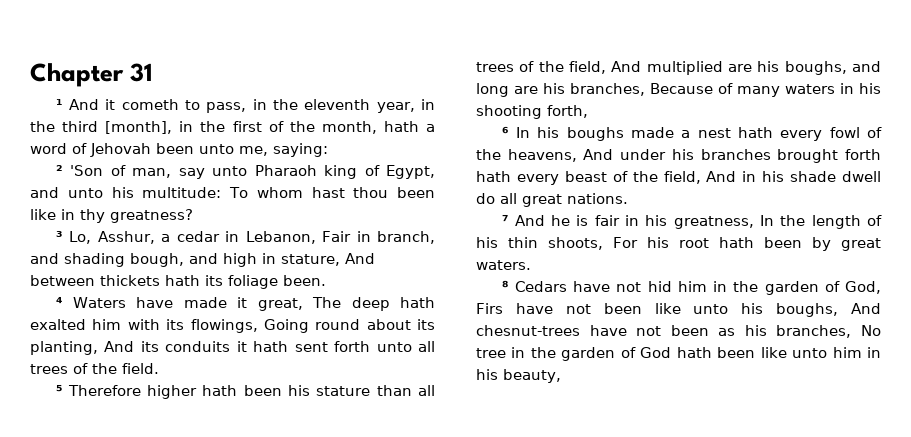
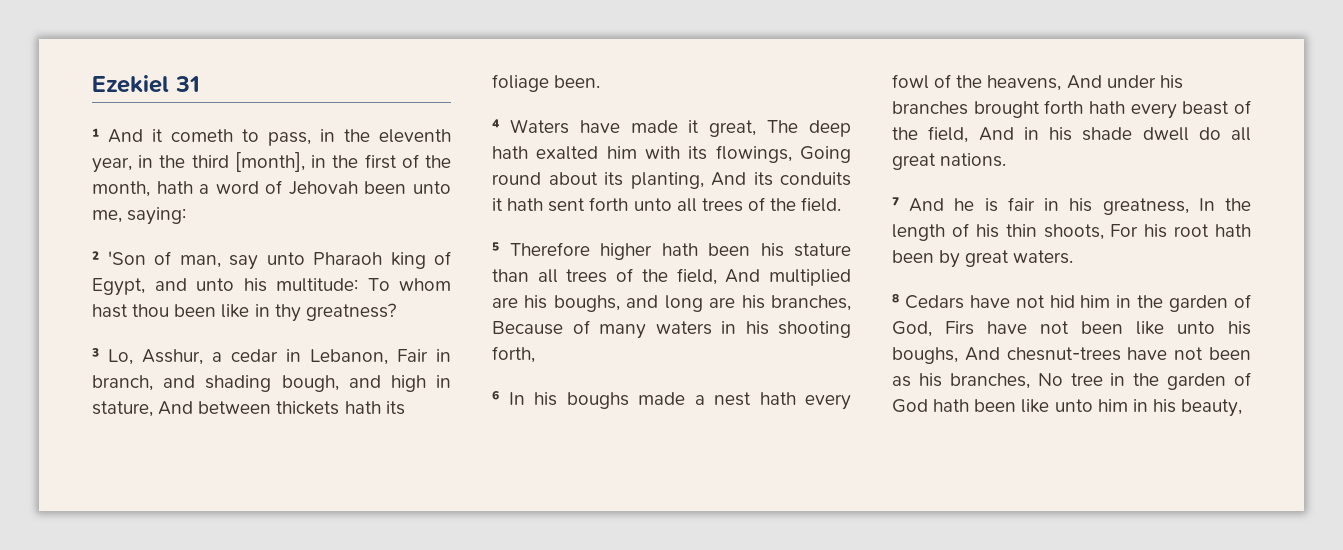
- Chapter 31
+ Ezekiel 31

